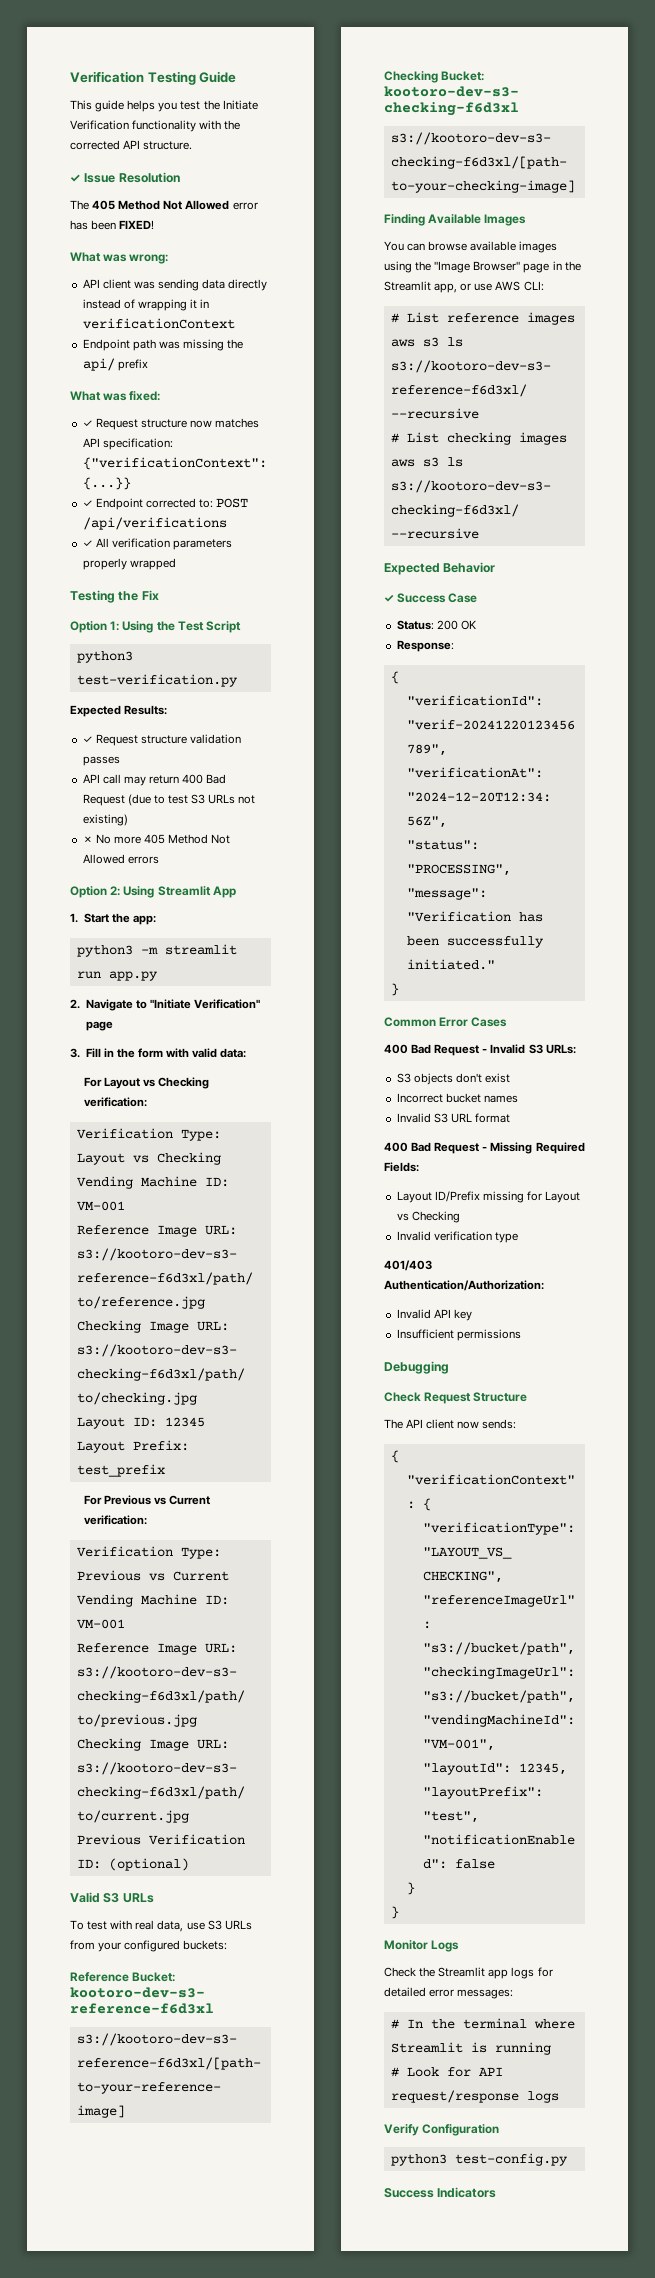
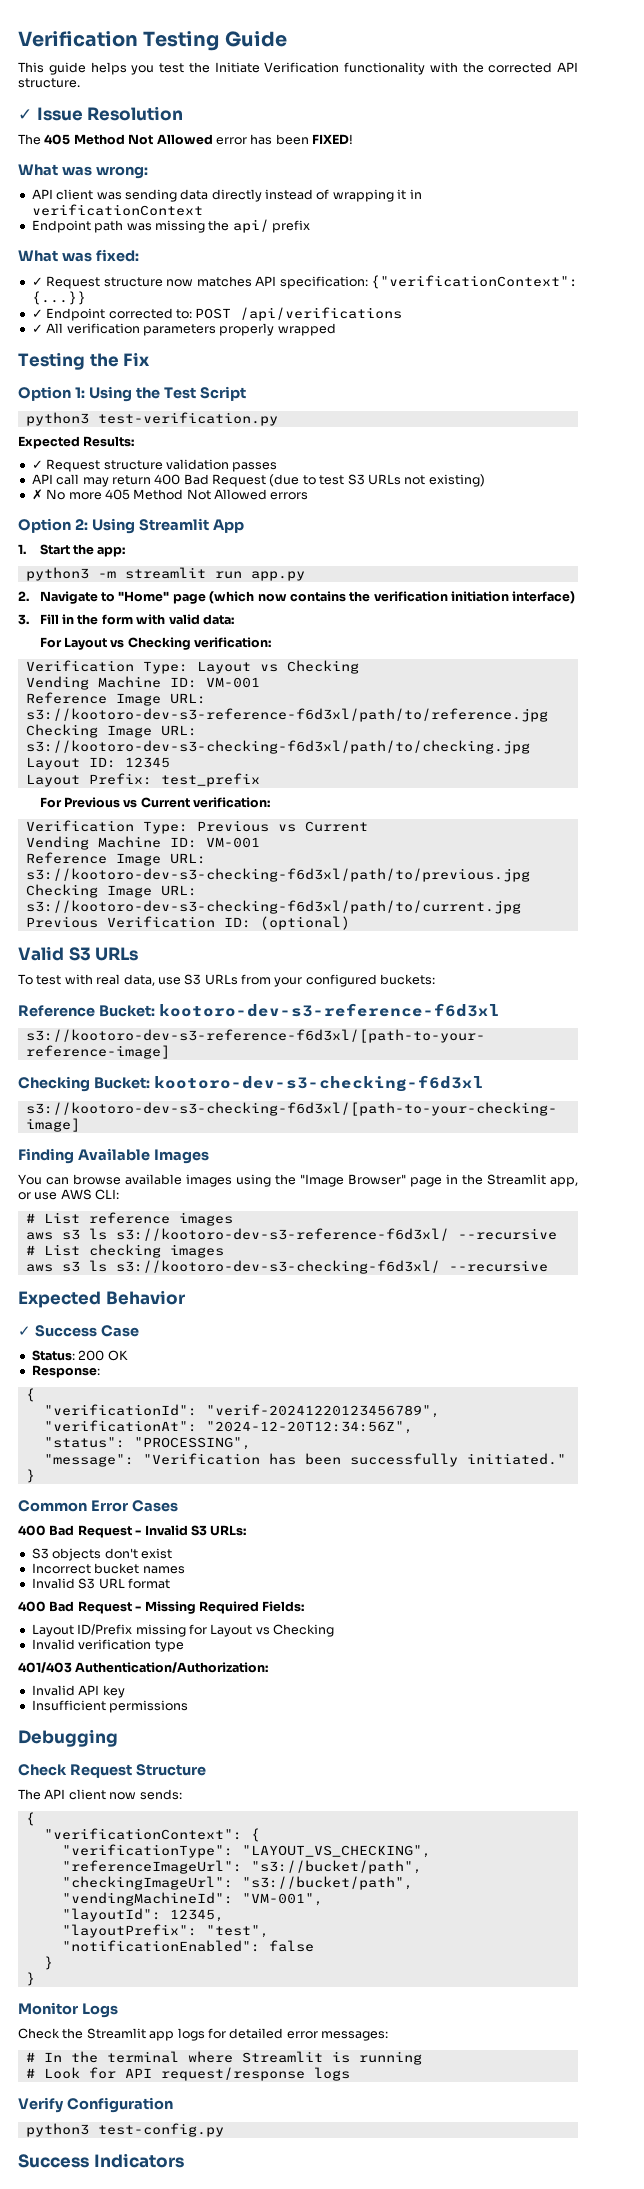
- 2. Navigate to "Initiate Verification" page
+ 2. Navigate to "Home" page (which now contains the verification initiation interface)

